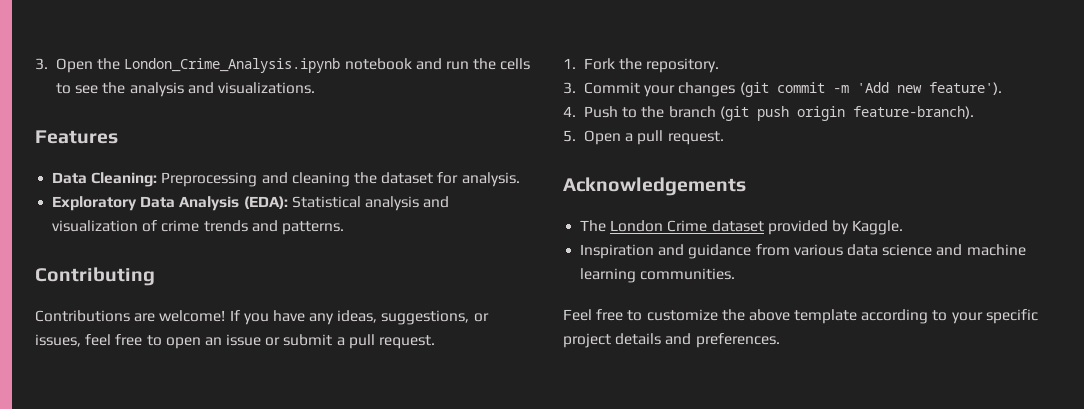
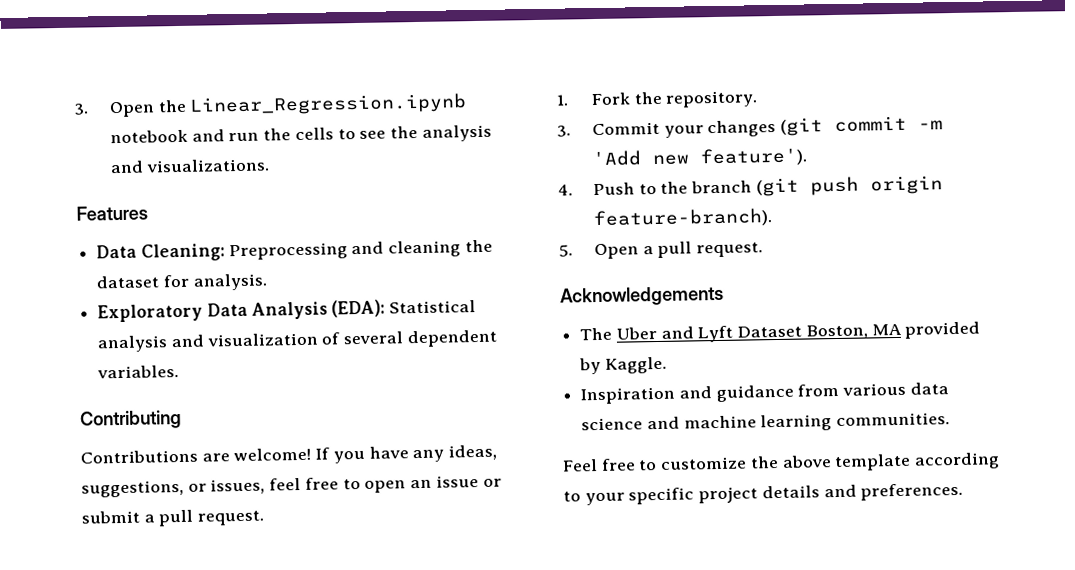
- 3. Open the London_Crime_Analysis.ipynb notebook and run the cells to see the analysis and visualizations.
+ 3. Open the Linear_Regression.ipynb notebook and run the cells to see the analysis and visualizations.
- Exploratory Data Analysis (EDA): Statistical analysis and visualization of crime trends and patterns.
+ Exploratory Data Analysis (EDA): Statistical analysis and visualization of several dependent variables.
- The London Crime dataset provided by Kaggle.
+ The Uber and Lyft Dataset Boston, MA provided by Kaggle.

